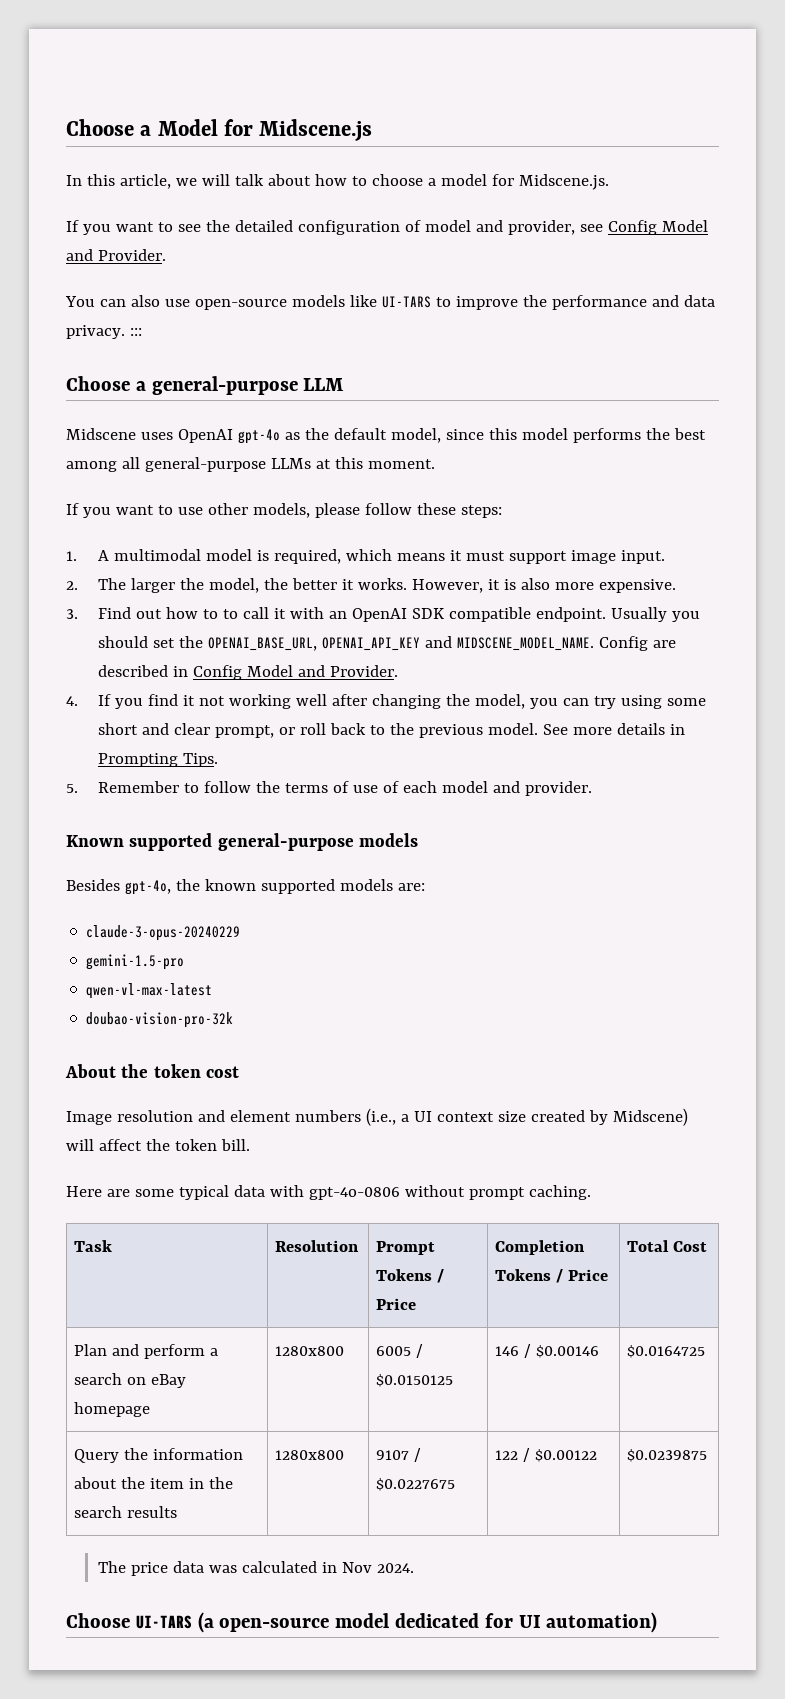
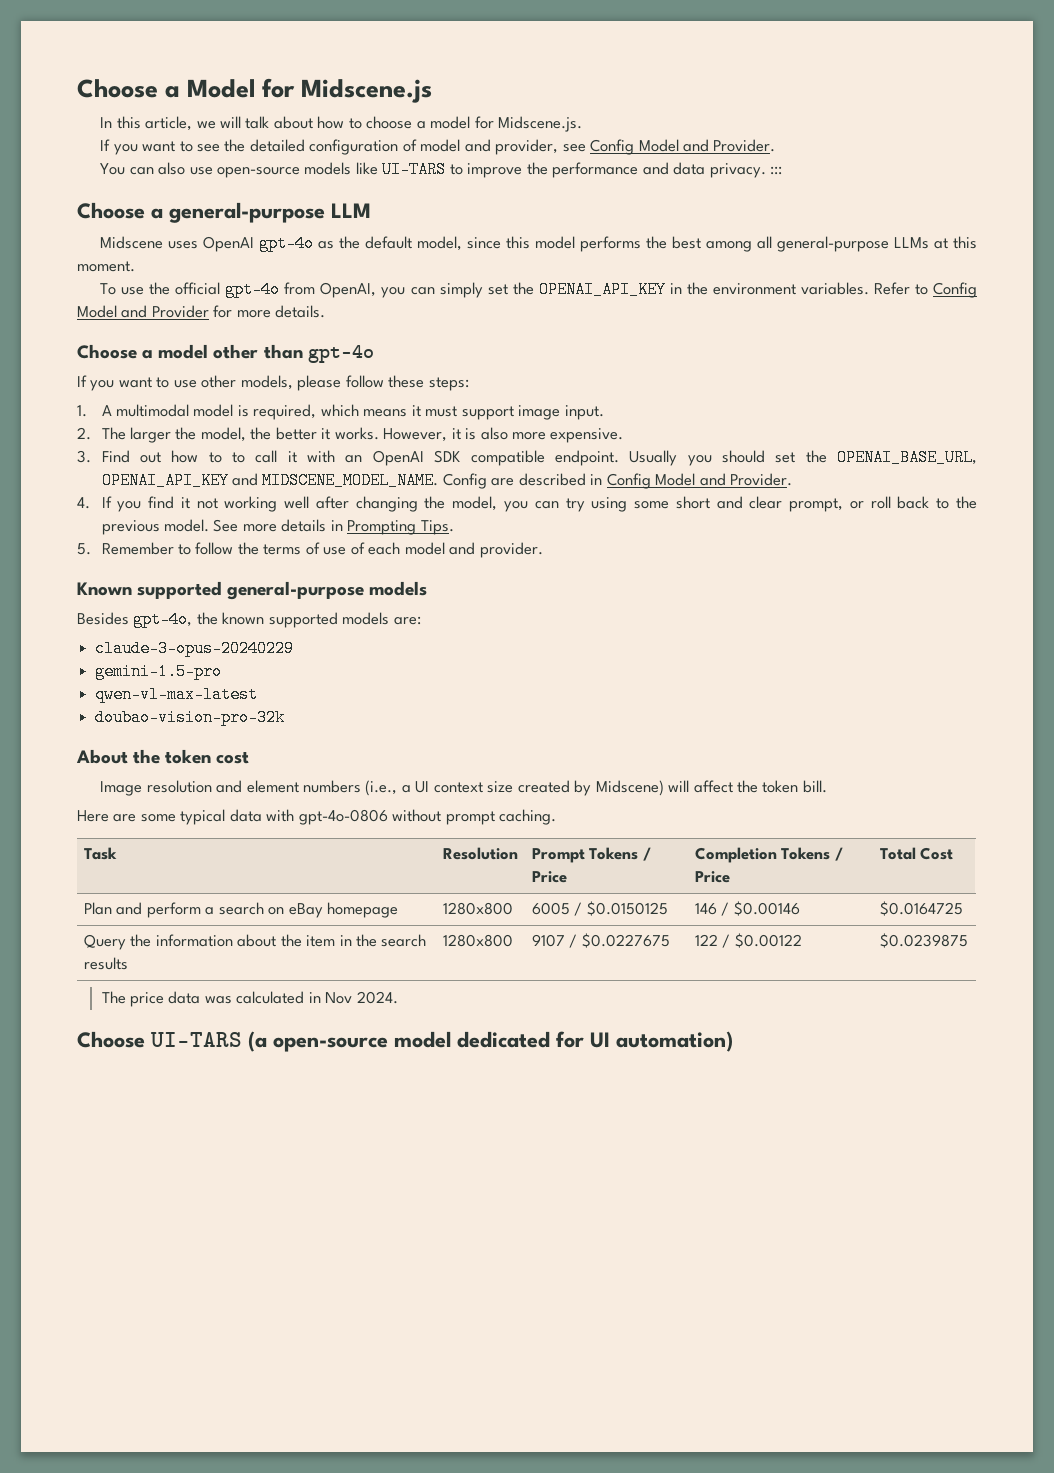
+ To use the official gpt-4o from OpenAI, you can simply set the OPENAI_API_KEY in the environment variables. Refer to Config Model and Provider for more details.
+ Choose a model other than gpt-4o

